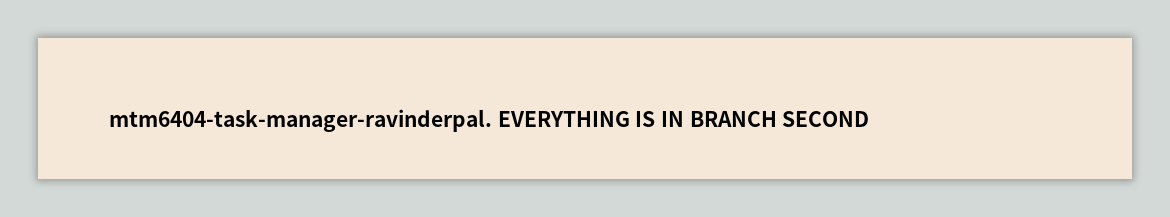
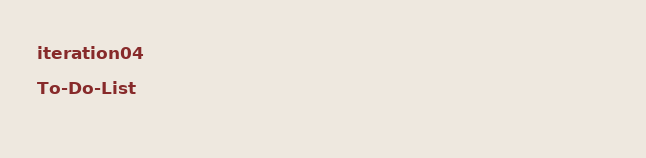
- mtm6404-task-manager-ravinderpal. EVERYTHING IS IN BRANCH SECOND
+ iteration04
+ To-Do-List

